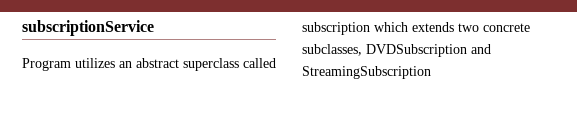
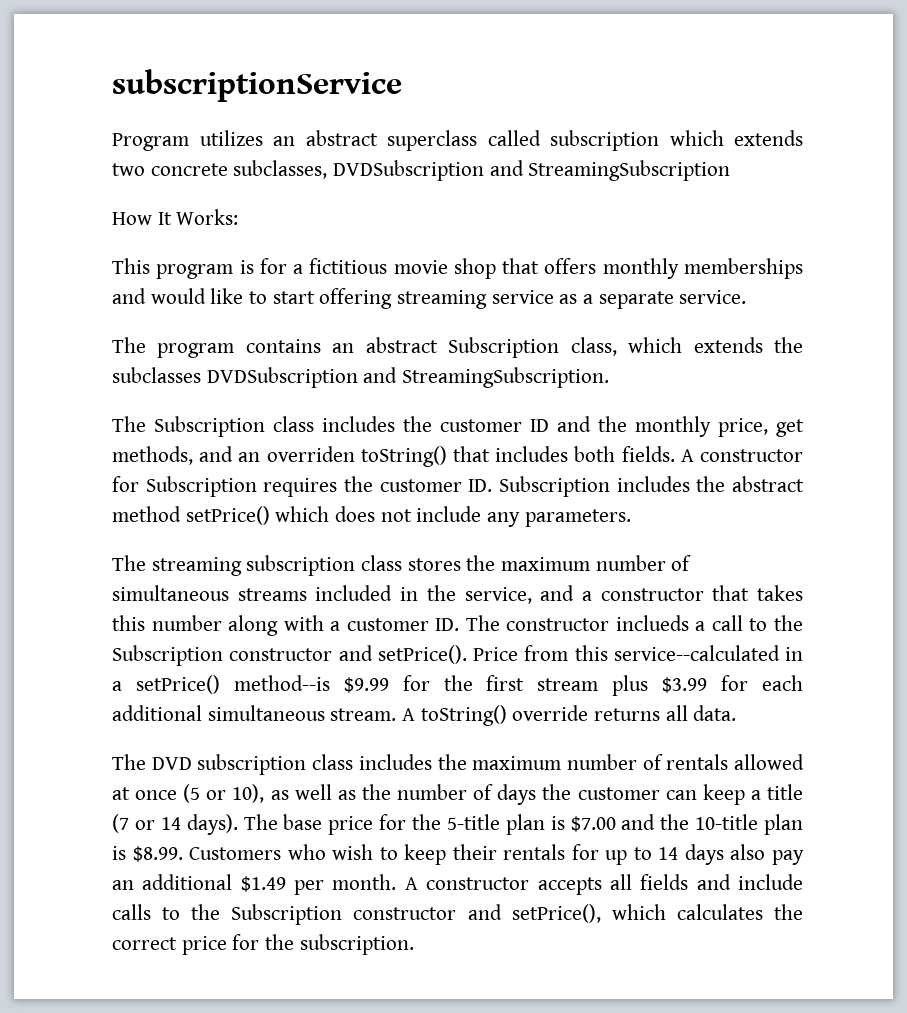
+ How It Works:
+ This program is for a fictitious movie shop that offers monthly memberships and would like to start offering streaming service as a separate service.
+ The program contains an abstract Subscription class, which extends the subclasses DVDSubscription and StreamingSubscription.
+ The Subscription class includes the customer ID and the monthly price, get methods, and an overriden toString() that includes both fields. A constructor for Subscription requires the customer ID. Subscription includes the abstract method setPrice() which does not include any parameters.
+ The streaming subscription class stores the maximum number of simultaneous streams included in the service, and a constructor that takes this number along with a customer ID. The constructor inclueds a call to the Subscription constructor and setPrice(). Price from this service--calculated in a setPrice() method--is $9.99 for the first stream plus $3.99 for each additional simultaneous stream. A toString() override returns all data.
+ The DVD subscription class includes the maximum number of rentals allowed at once (5 or 10), as well as the number of days the customer can keep a title (7 or 14 days). The base price for the 5-title plan is $7.00 and the 10-title plan is $8.99. Customers who wish to keep their rentals for up to 14 days also pay an additional $1.49 per month. A constructor accepts all fields and include calls to the Subscription constructor and setPrice(), which calculates the correct price for the subscription.

